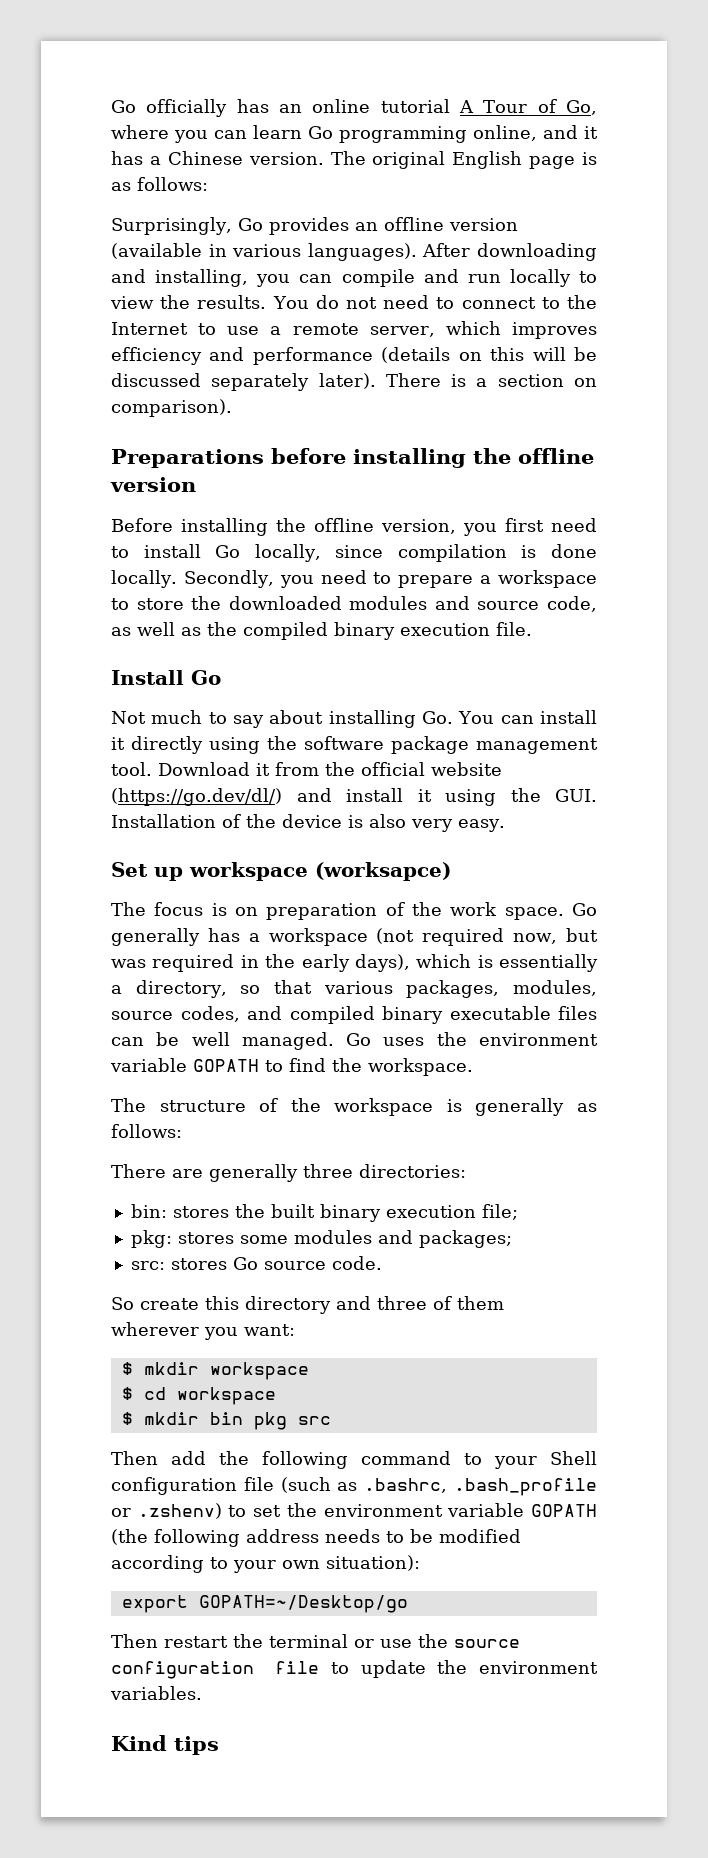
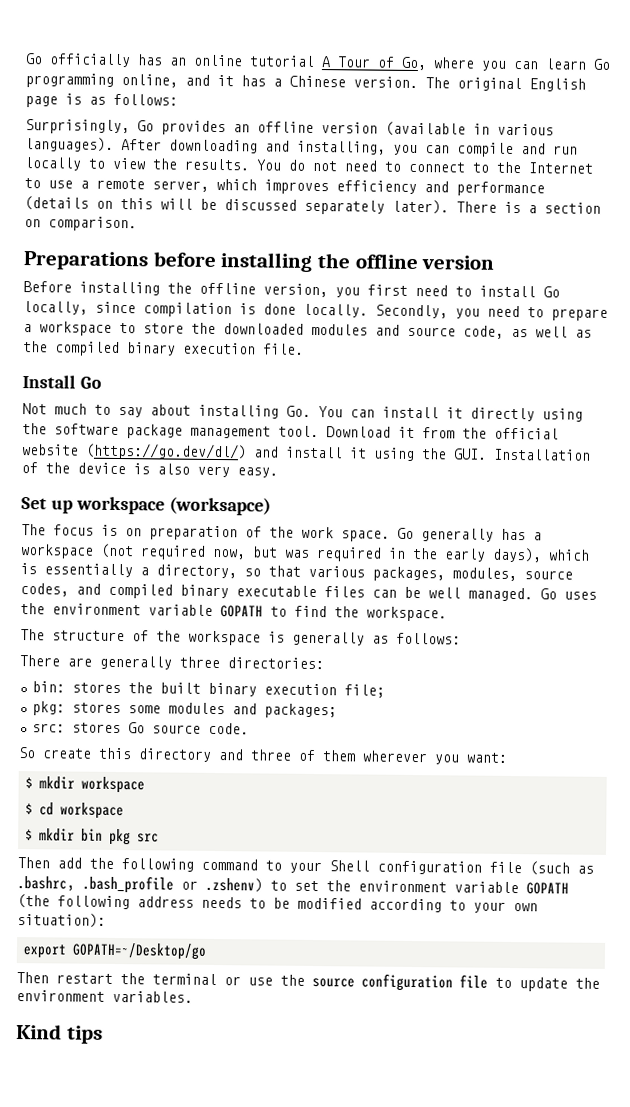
- There is a section on comparison).
+ There is a section on comparison.

